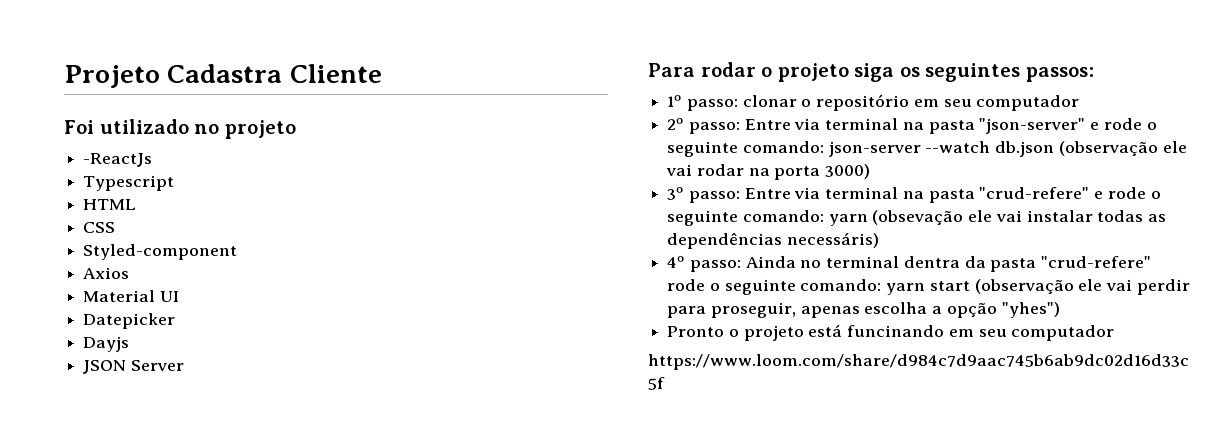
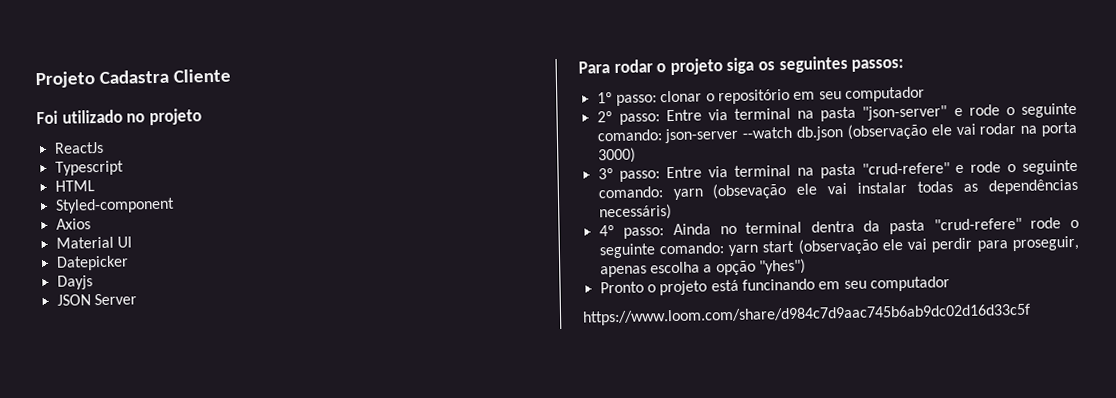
- -ReactJs
+ ReactJs
- CSS

